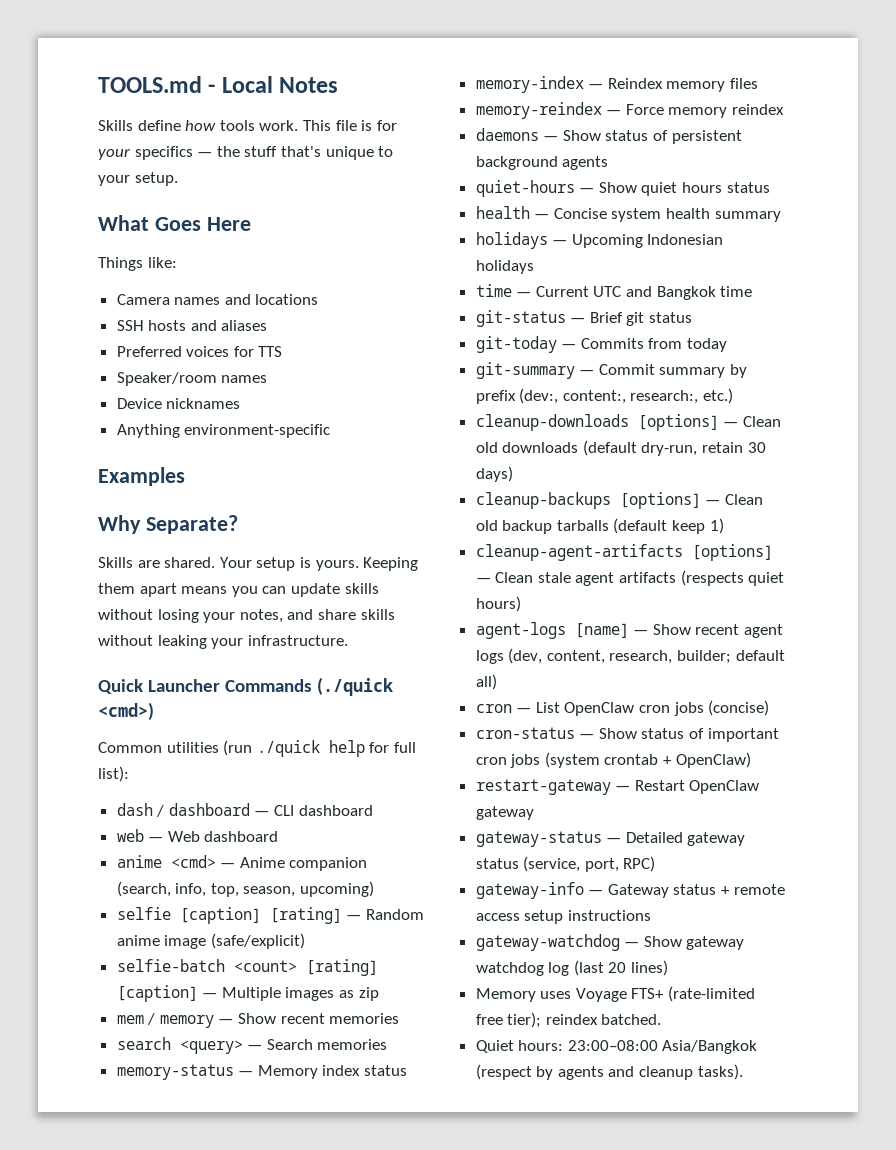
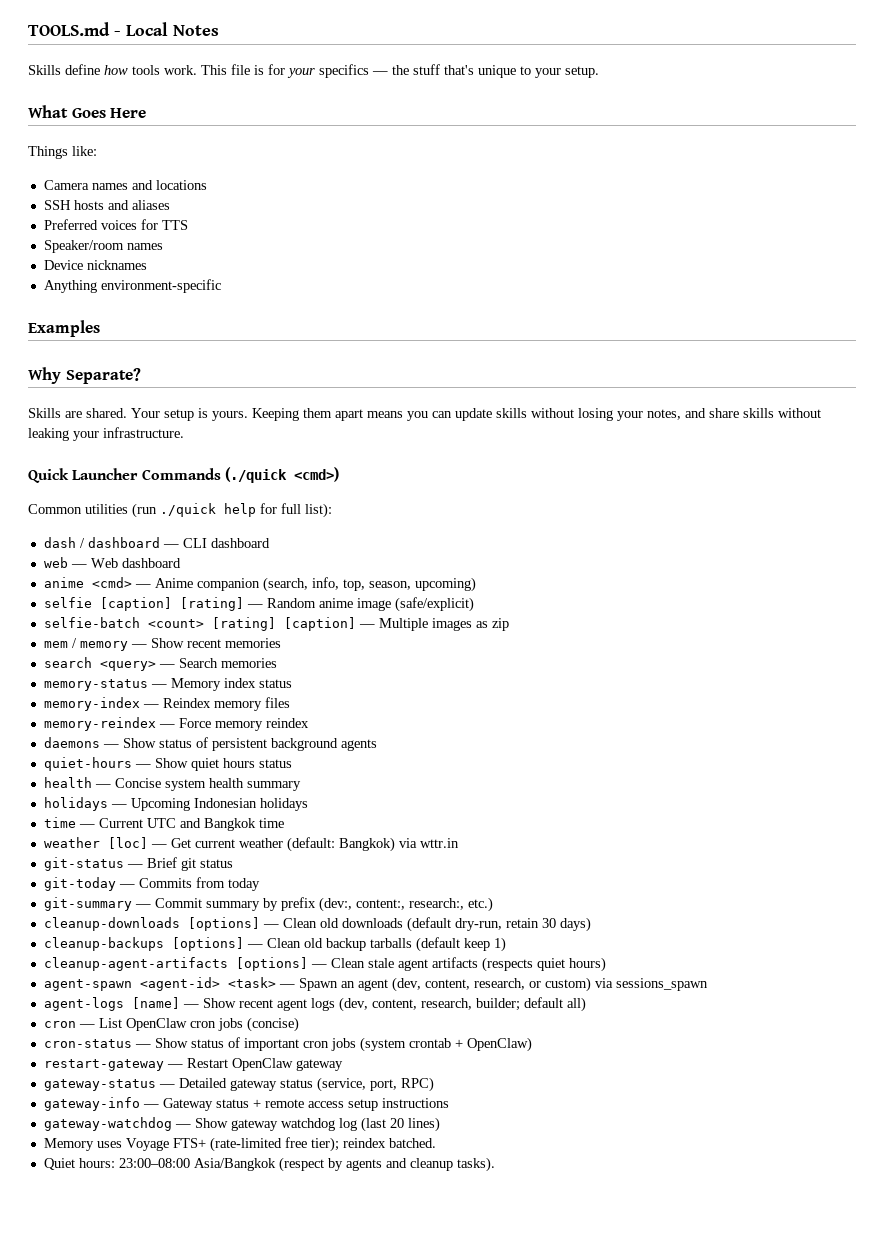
+ weather [loc] — Get current weather (default: Bangkok) via wttr.in
+ agent-spawn <agent-id> <task> — Spawn an agent (dev, content, research, or custom) via sessions_spawn

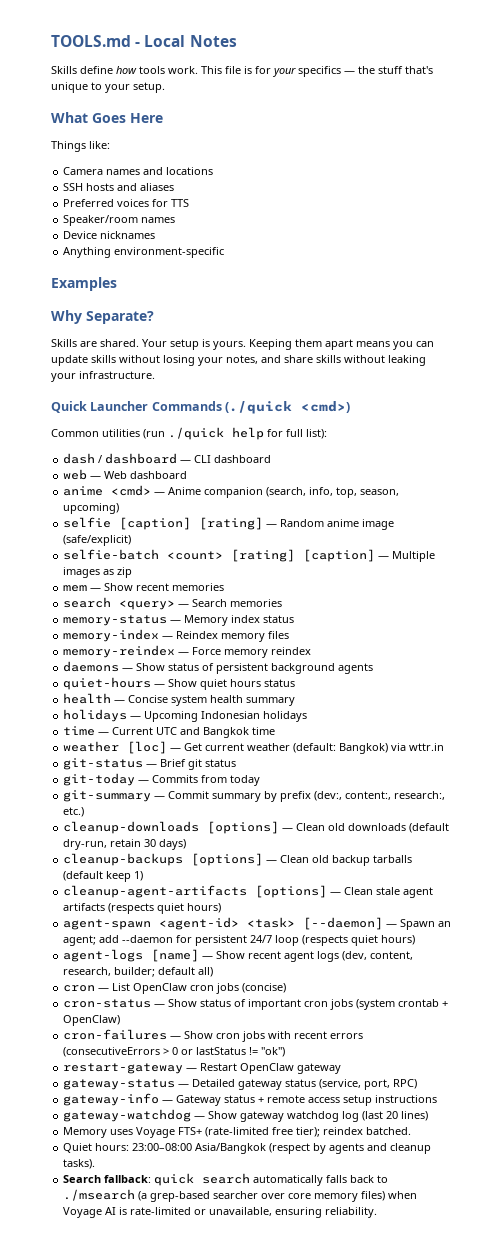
- mem / memory — Show recent memories
+ mem — Show recent memories
- agent-spawn <agent-id> <task> — Spawn an agent (dev, content, research, or custom) via sessions_spawn
+ agent-spawn <agent-id> <task> [--daemon] — Spawn an agent; add --daemon for persistent 24/7 loop (respects quiet hours)
+ cron-failures — Show cron jobs with recent errors (consecutiveErrors > 0 or lastStatus != "ok")
+ Search fallback: quick search automatically falls back to ./msearch (a grep‑based searcher over core memory files) when Voyage AI is rate‑limited or unavailable, ensuring reliability.

